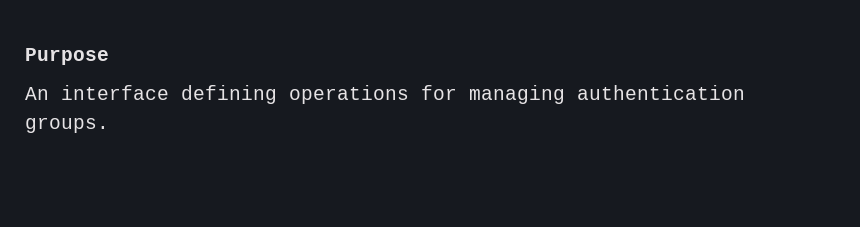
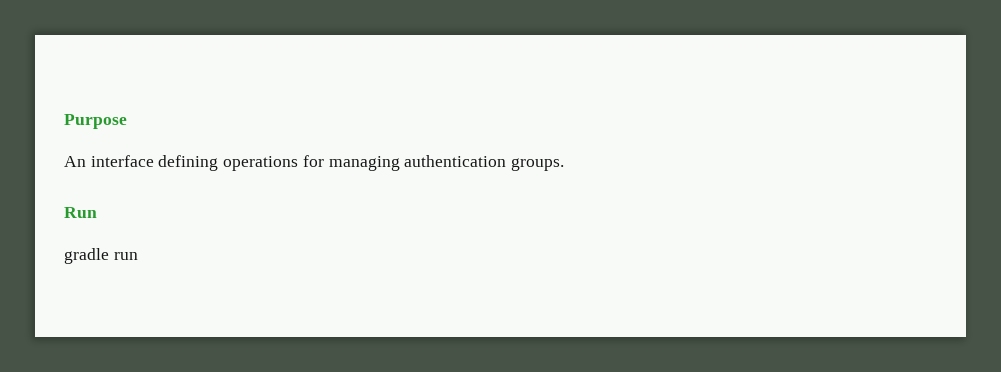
+ Run
+ gradle run

